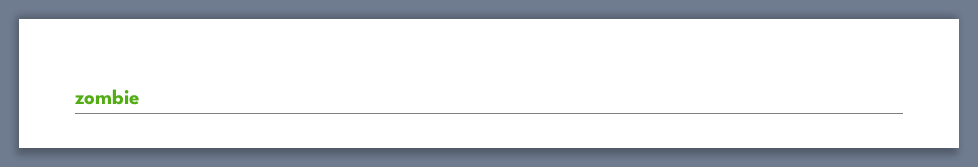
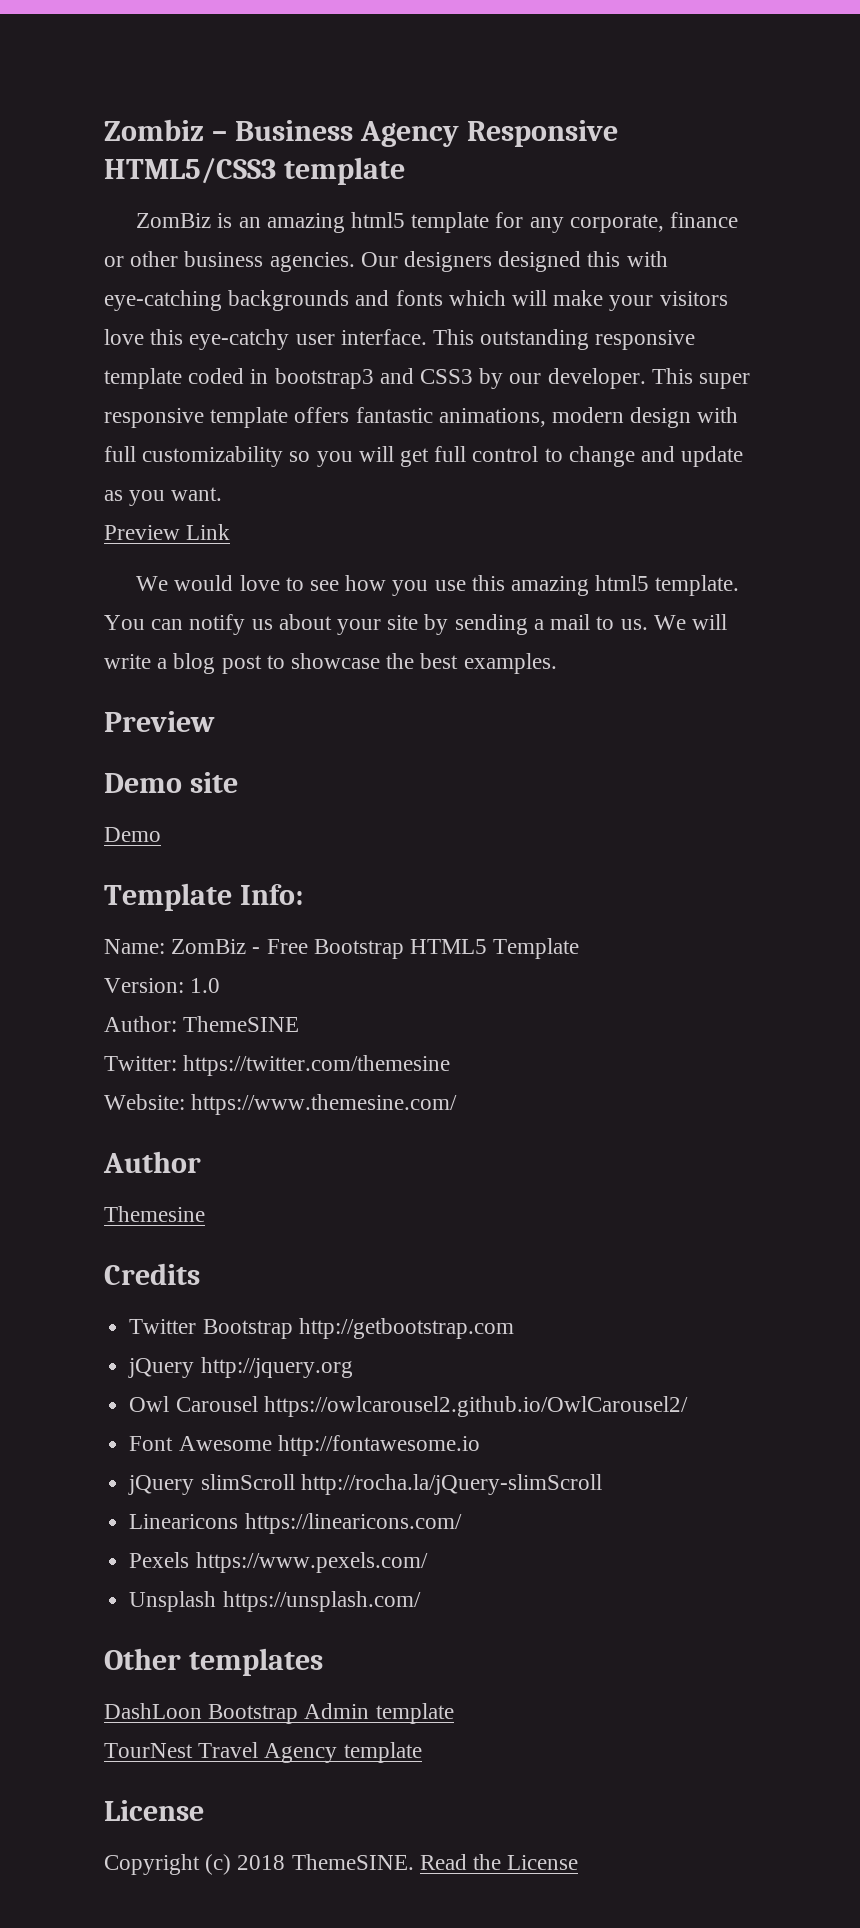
- zombie
+ Zombiz – Business Agency Responsive HTML5/CSS3 template
+ ZomBiz is an amazing html5 template for any corporate, finance or other business agencies. Our designers designed this with eye-catching backgrounds and fonts which will make your visitors love this eye-catchy user interface. This outstanding responsive template coded in bootstrap3 and CSS3 by our developer. This super responsive template offers fantastic animations, modern design with full customizability so you will get full control to change and update as you want.
+ Preview Link
+ We would love to see how you use this amazing html5 template. You can notify us about your site by sending a mail to us. We will write a blog post to showcase the best examples.
+ Preview
+ Demo site
+ Demo
+ Template Info:
+ Name: ZomBiz - Free Bootstrap HTML5 Template
+ Version: 1.0
+ Author: ThemeSINE
+ Twitter: https://twitter.com/themesine
+ Website: https://www.themesine.com/
+ Author
+ Themesine
+ Credits
+ Twitter Bootstrap http://getbootstrap.com
+ jQuery http://jquery.org
+ Owl Carousel https://owlcarousel2.github.io/OwlCarousel2/
+ Font Awesome http://fontawesome.io
+ jQuery slimScroll http://rocha.la/jQuery-slimScroll
+ Linearicons https://linearicons.com/
+ Pexels https://www.pexels.com/
+ Unsplash https://unsplash.com/
+ Other templates
+ DashLoon Bootstrap Admin template
+ TourNest Travel Agency template
+ License
+ Copyright (c) 2018 ThemeSINE. Read the License

